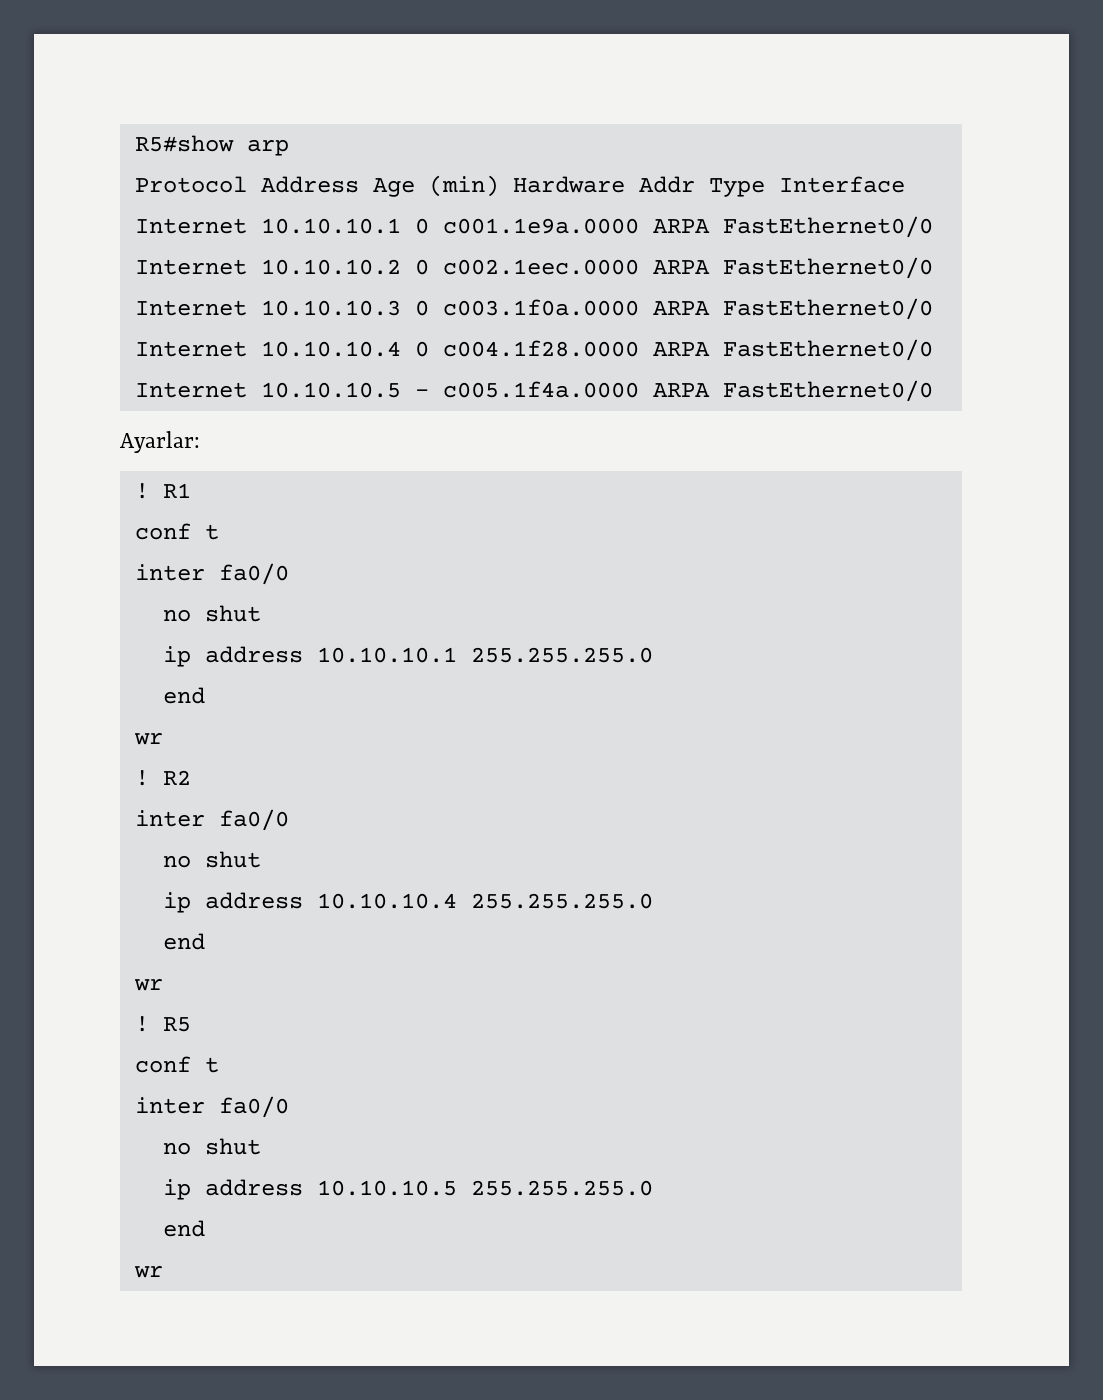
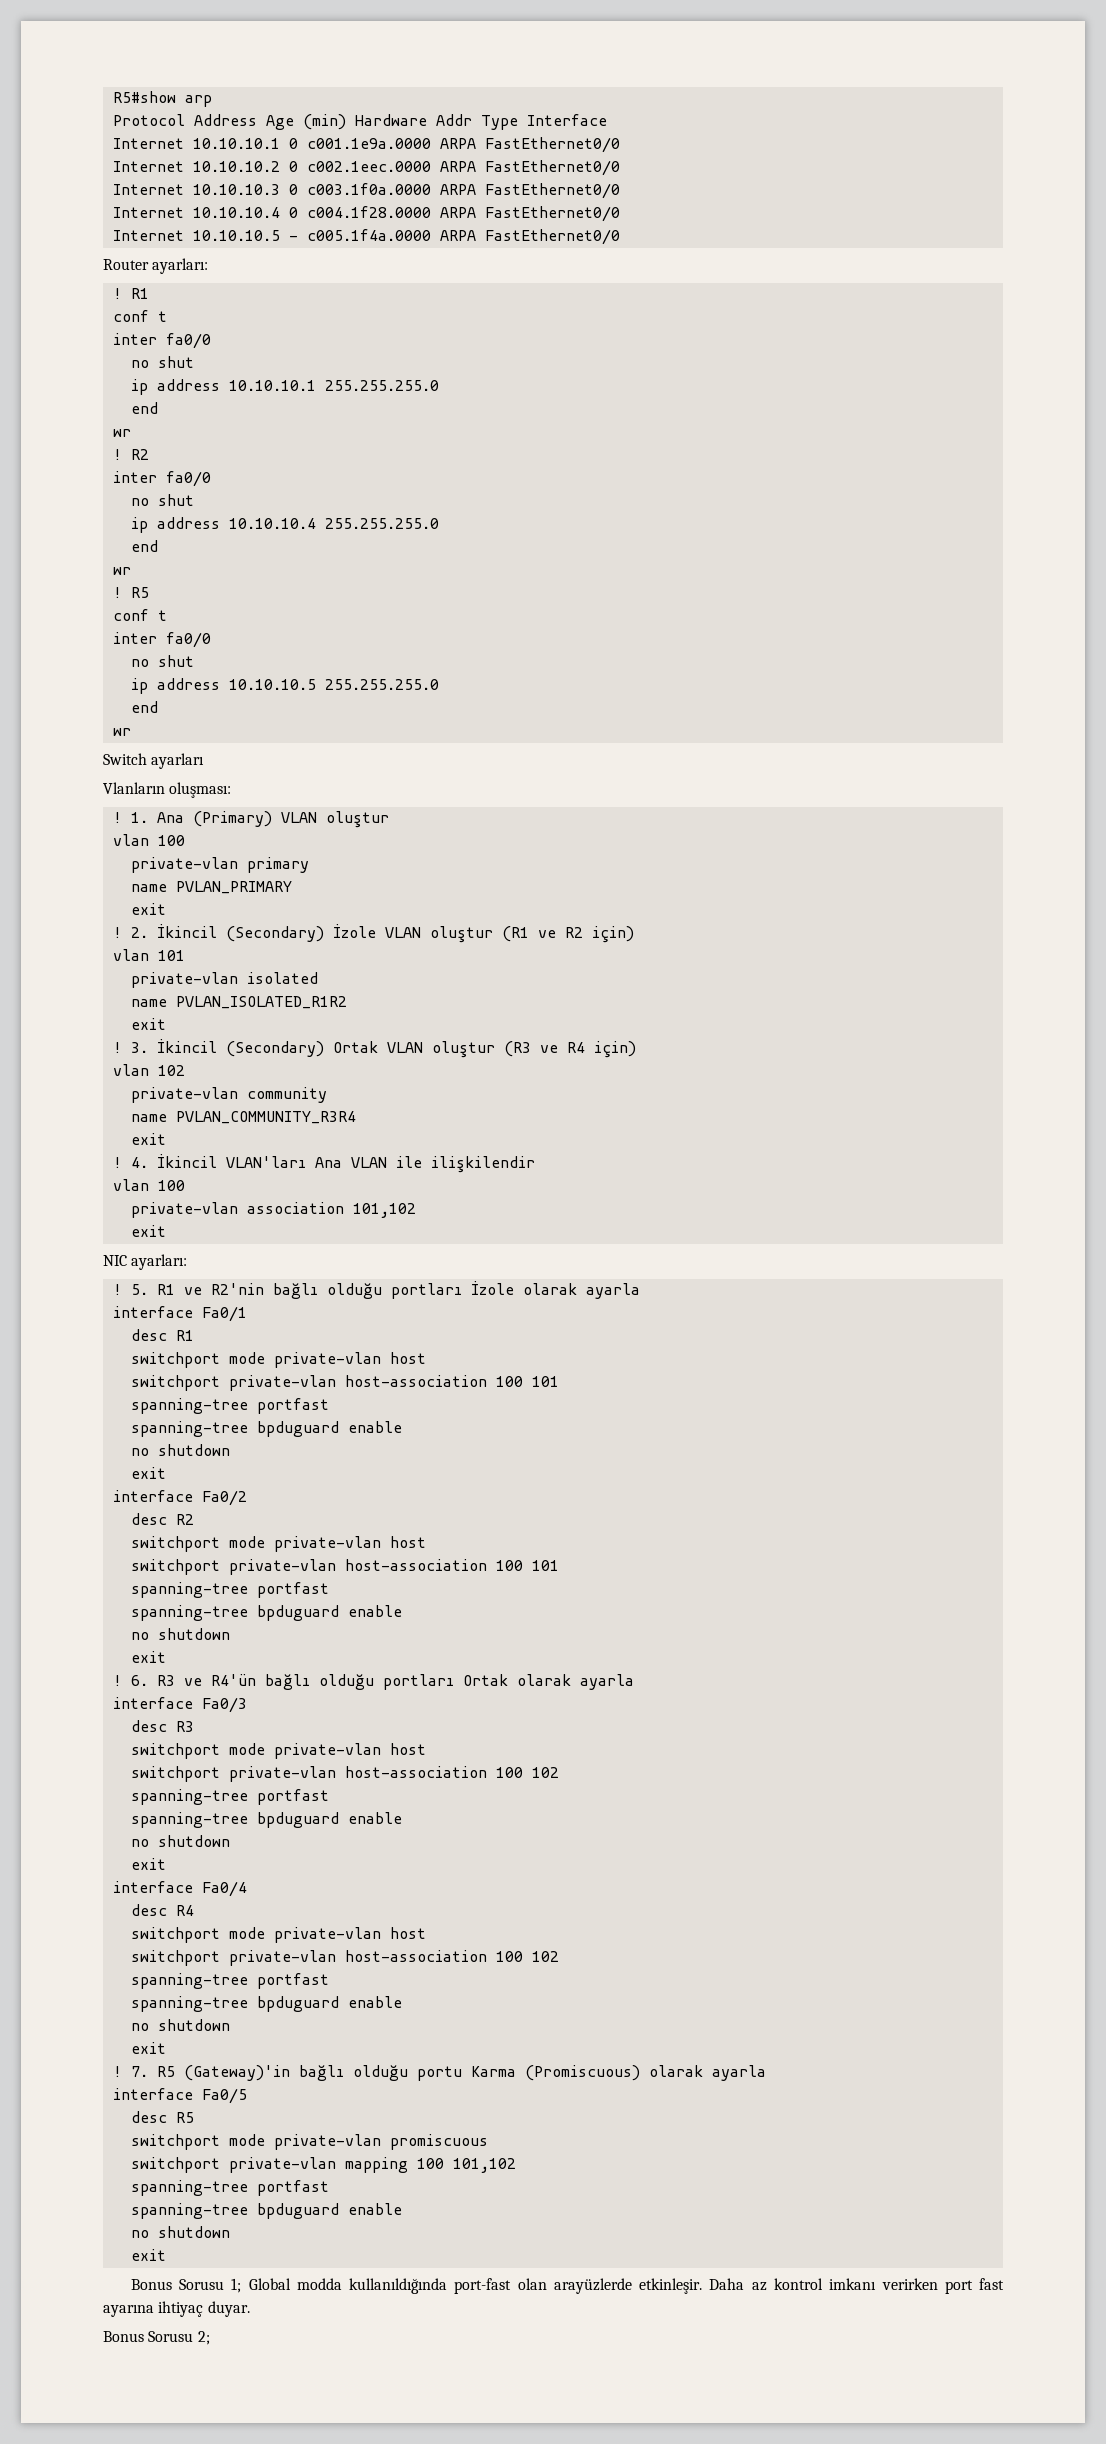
- Ayarlar:
+ Router ayarları:
+ Switch ayarları
+ Vlanların oluşması:
+ ! 1. Ana (Primary) VLAN oluştur
+ vlan 100
+ private-vlan primary
+ name PVLAN_PRIMARY
+ exit
+ ! 2. İkincil (Secondary) İzole VLAN oluştur (R1 ve R2 için)
+ vlan 101
+ private-vlan isolated
+ name PVLAN_ISOLATED_R1R2
+ exit
+ ! 3. İkincil (Secondary) Ortak VLAN oluştur (R3 ve R4 için)
+ vlan 102
+ private-vlan community
+ name PVLAN_COMMUNITY_R3R4
+ exit
+ ! 4. İkincil VLAN'ları Ana VLAN ile ilişkilendir
+ vlan 100
+ private-vlan association 101,102
+ exit
+ NIC ayarları:
+ ! 5. R1 ve R2'nin bağlı olduğu portları İzole olarak ayarla
+ interface Fa0/1
+ desc R1
+ switchport mode private-vlan host
+ switchport private-vlan host-association 100 101
+ spanning-tree portfast
+ spanning-tree bpduguard enable
+ no shutdown
+ exit
+ interface Fa0/2
+ desc R2
+ switchport mode private-vlan host
+ switchport private-vlan host-association 100 101
+ spanning-tree portfast
+ spanning-tree bpduguard enable
+ no shutdown
+ exit
+ ! 6. R3 ve R4'ün bağlı olduğu portları Ortak olarak ayarla
+ interface Fa0/3
+ desc R3
+ switchport mode private-vlan host
+ switchport private-vlan host-association 100 102
+ spanning-tree portfast
+ spanning-tree bpduguard enable
+ no shutdown
+ exit
+ interface Fa0/4
+ desc R4
+ switchport mode private-vlan host
+ switchport private-vlan host-association 100 102
+ spanning-tree portfast
+ spanning-tree bpduguard enable
+ no shutdown
+ exit
+ ! 7. R5 (Gateway)'in bağlı olduğu portu Karma (Promiscuous) olarak ayarla
+ interface Fa0/5
+ desc R5
+ switchport mode private-vlan promiscuous
+ switchport private-vlan mapping 100 101,102
+ spanning-tree portfast
+ spanning-tree bpduguard enable
+ no shutdown
+ exit
+ Bonus Sorusu 1; Global modda kullanıldığında port-fast olan arayüzlerde etkinleşir. Daha az kontrol imkanı verirken port fast ayarına ihtiyaç duyar.
+ Bonus Sorusu 2;

